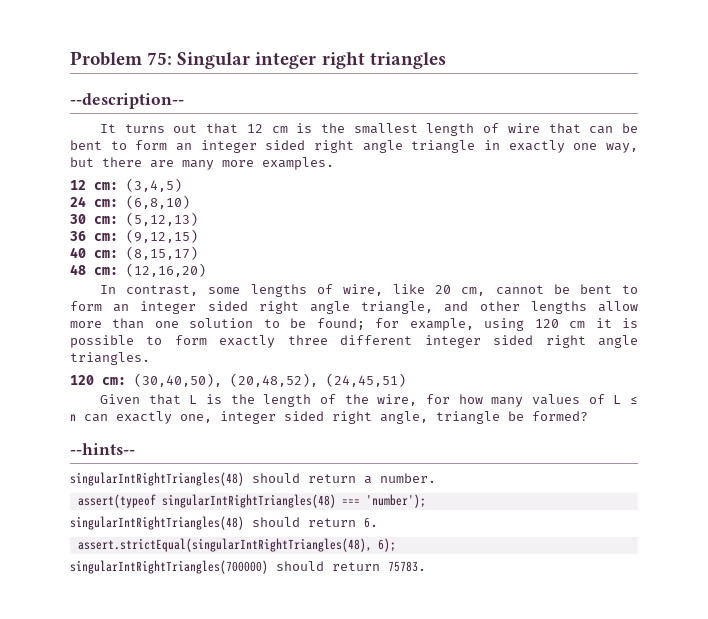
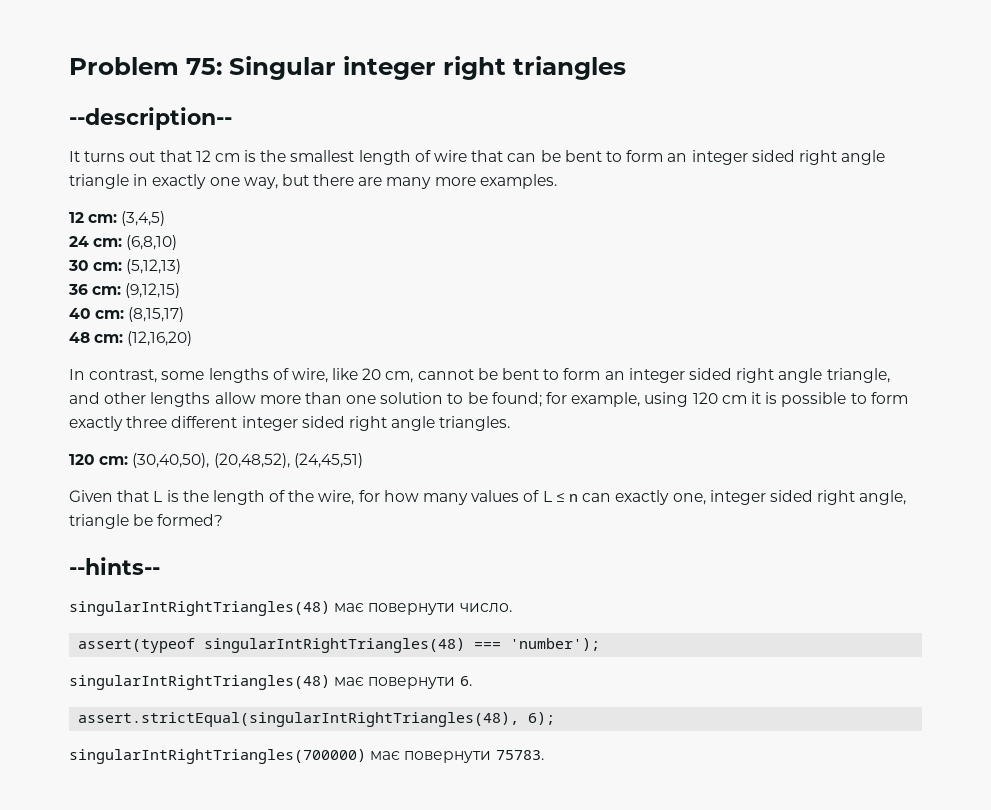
- singularIntRightTriangles(48) should return a number.
+ singularIntRightTriangles(48) має повернути число.
- singularIntRightTriangles(48) should return 6.
+ singularIntRightTriangles(48) має повернути 6.
- singularIntRightTriangles(700000) should return 75783.
+ singularIntRightTriangles(700000) має повернути 75783.

